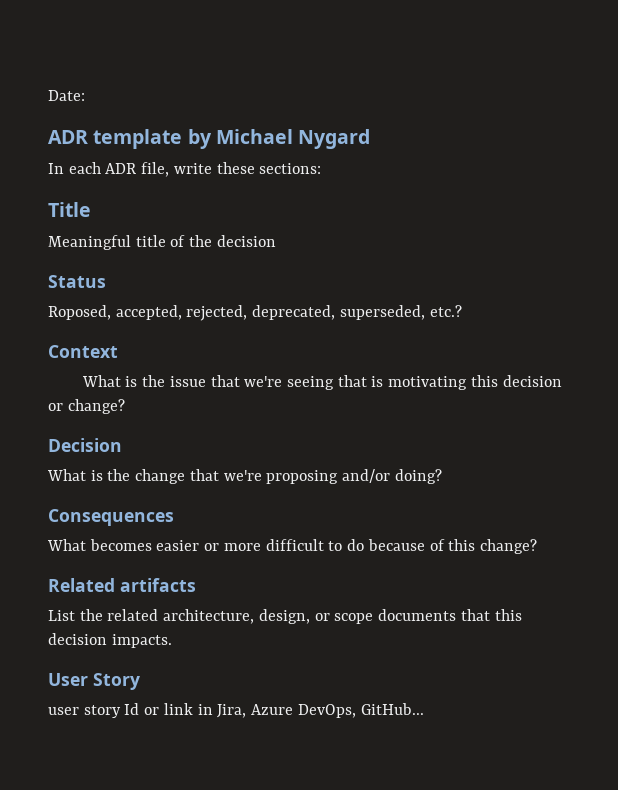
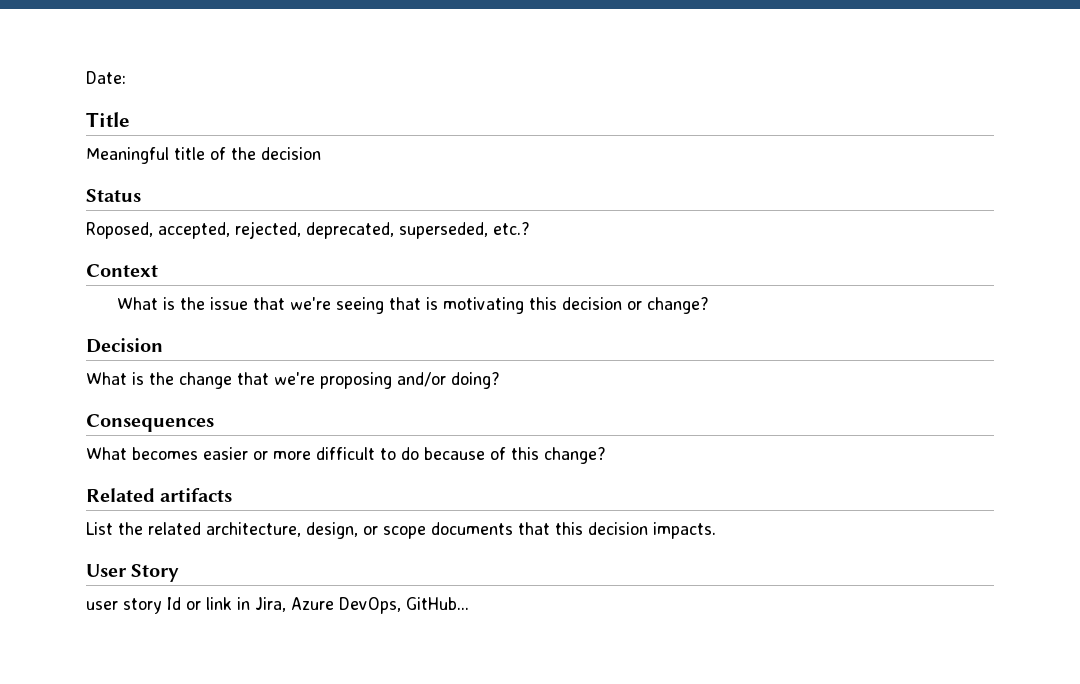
- ADR template by Michael Nygard
- In each ADR file, write these sections:

